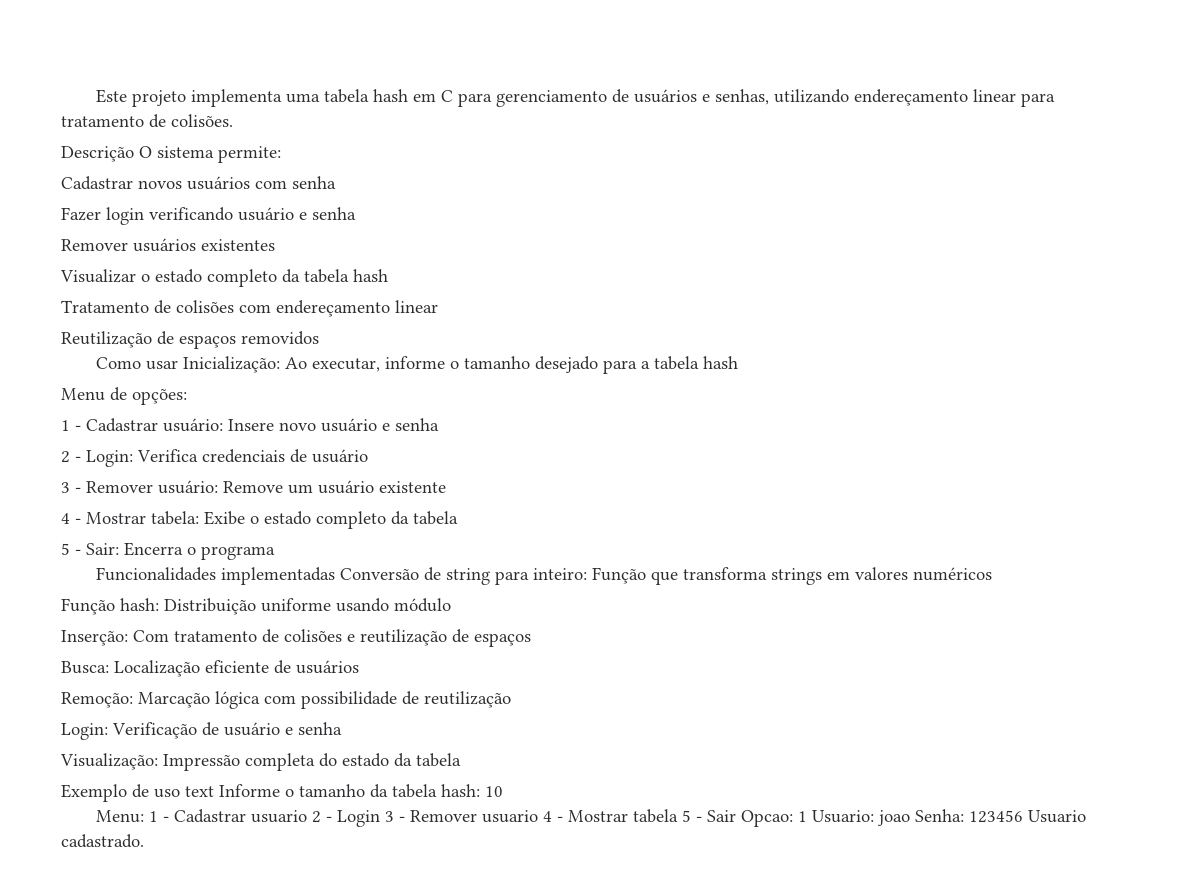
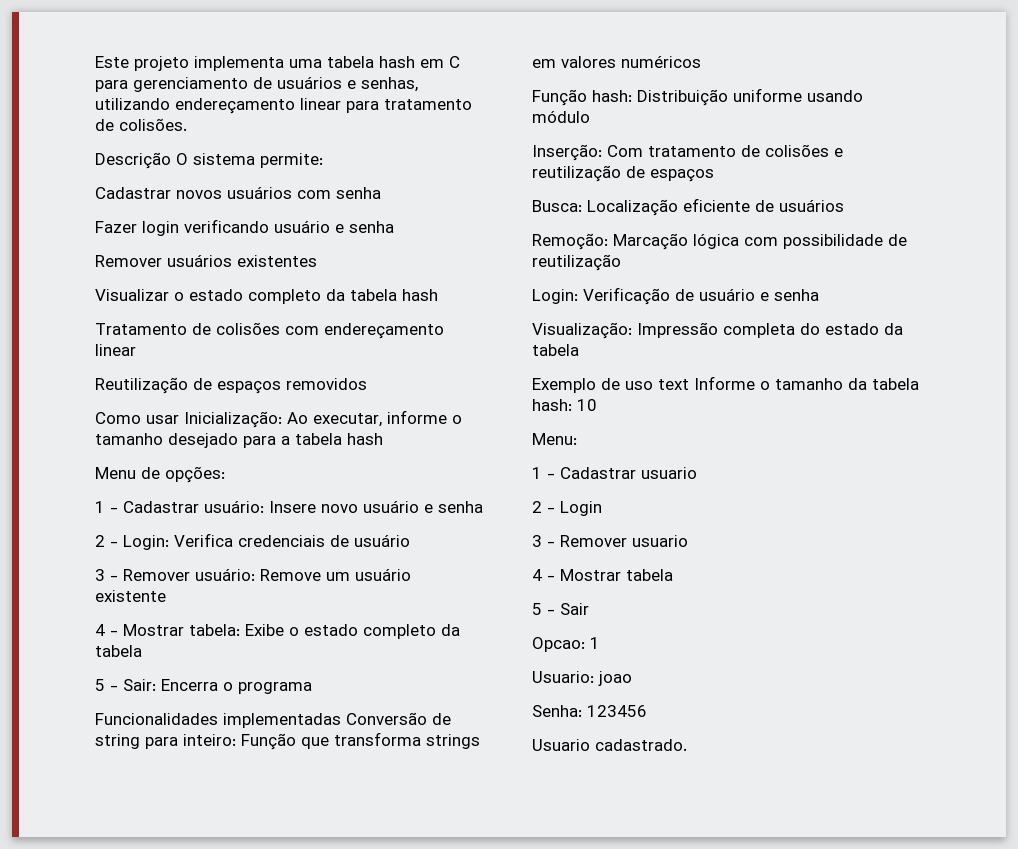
- Menu: 1 - Cadastrar usuario 2 - Login 3 - Remover usuario 4 - Mostrar tabela 5 - Sair Opcao: 1 Usuario: joao Senha: 123456 Usuario cadastrado.
+ Menu:
+ 1 - Cadastrar usuario
+ 2 - Login
+ 3 - Remover usuario
+ 4 - Mostrar tabela
+ 5 - Sair
+ Opcao: 1
+ Usuario: joao
+ Senha: 123456
+ Usuario cadastrado.

